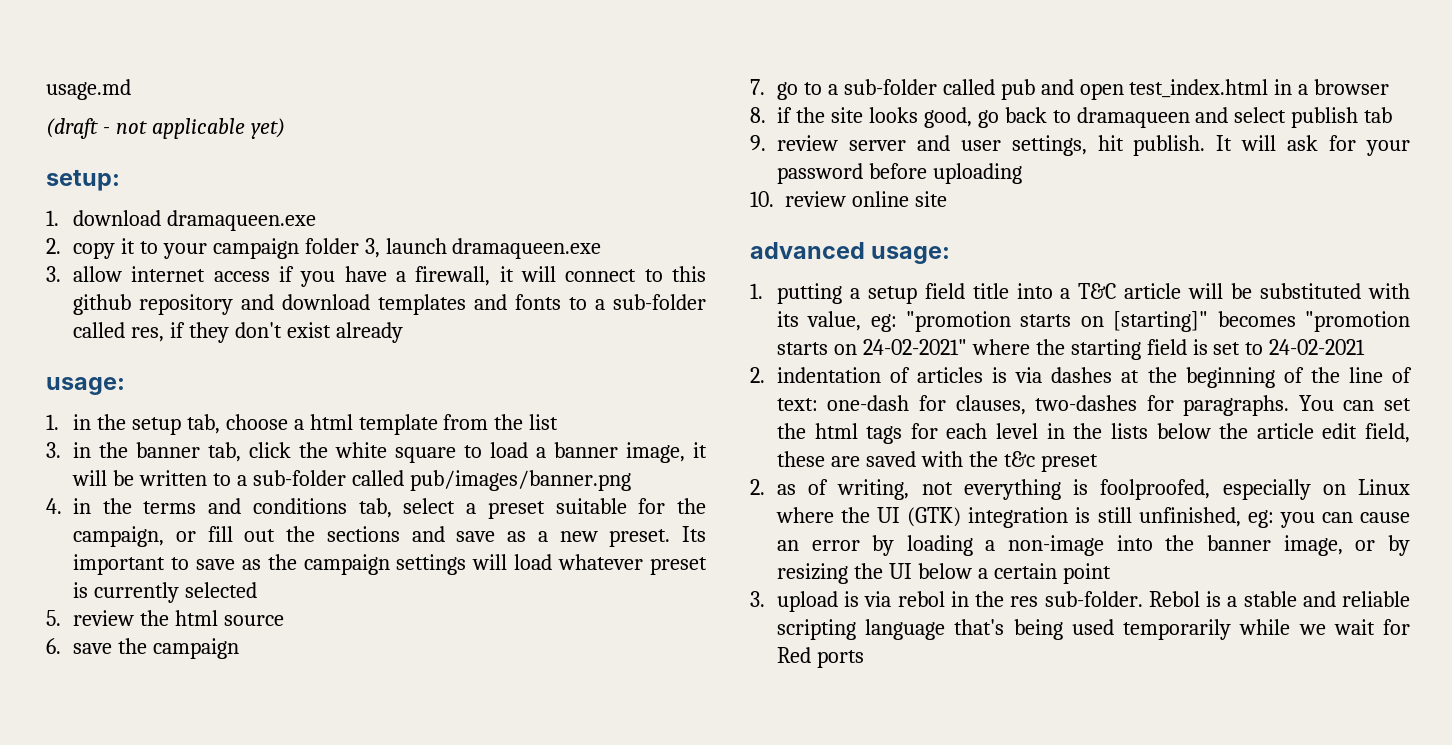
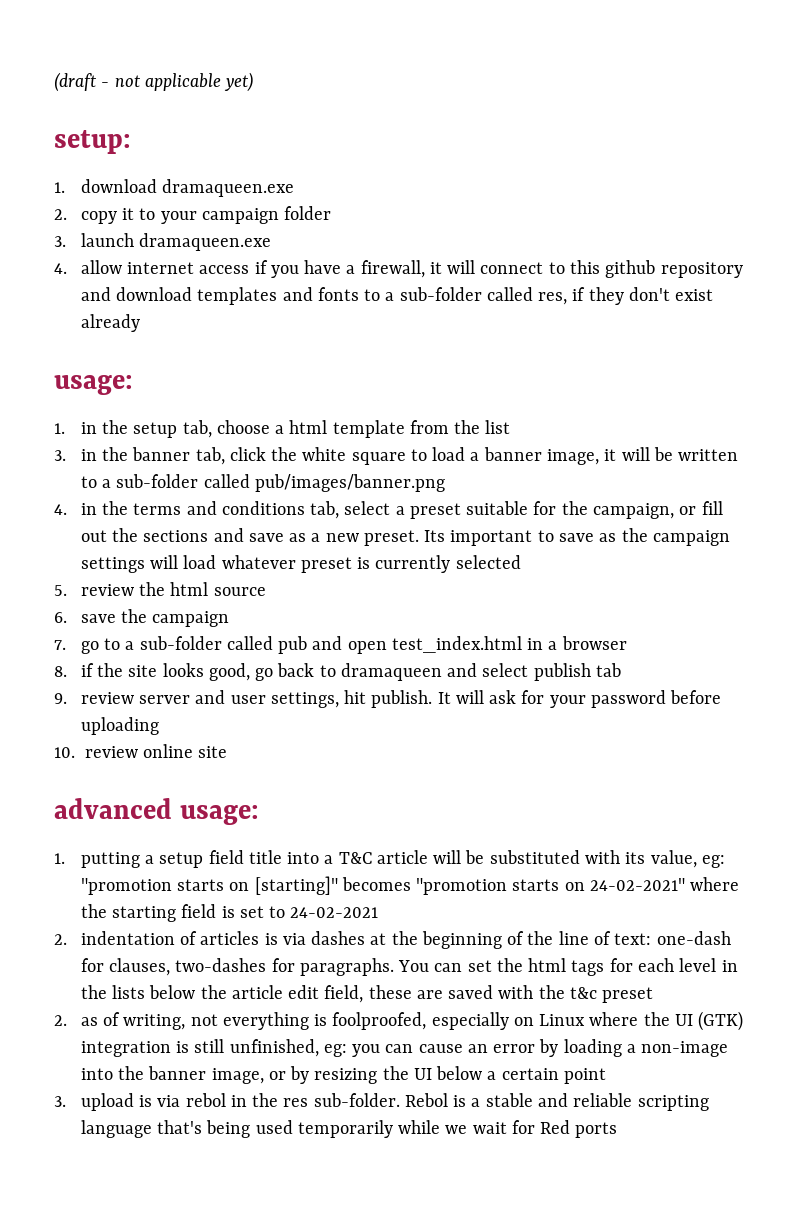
- usage.md
- 2. copy it to your campaign folder 3, launch dramaqueen.exe
+ 2. copy it to your campaign folder
+ 3. launch dramaqueen.exe
- 3. allow internet access if you have a firewall, it will connect to this github repository and download templates and fonts to a sub-folder called res, if they don't exist already
+ 4. allow internet access if you have a firewall, it will connect to this github repository and download templates and fonts to a sub-folder called res, if they don't exist already

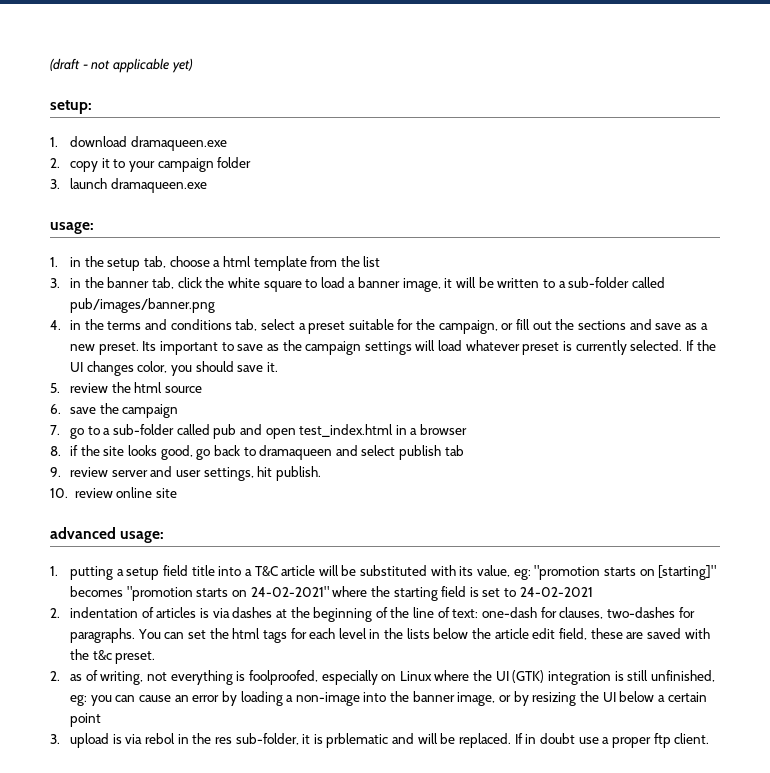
- 4. allow internet access if you have a firewall, it will connect to this github repository and download templates and fonts to a sub-folder called res, if they don't exist already
- Its important to save as the campaign settings will load whatever preset is currently selected
+ Its important to save as the campaign settings will load whatever preset is currently selected. If the UI changes color, you should save it.
- It will ask for your password before uploading
- You can set the html tags for each level in the lists below the article edit field, these are saved with the t&c preset
+ You can set the html tags for each level in the lists below the article edit field, these are saved with the t&c preset.
- 3. upload is via rebol in the res sub-folder. Rebol is a stable and reliable scripting language that's being used temporarily while we wait for Red ports
+ 3. upload is via rebol in the res sub-folder, it is prblematic and will be replaced. If in doubt use a proper ftp client.

